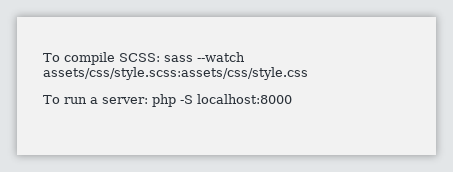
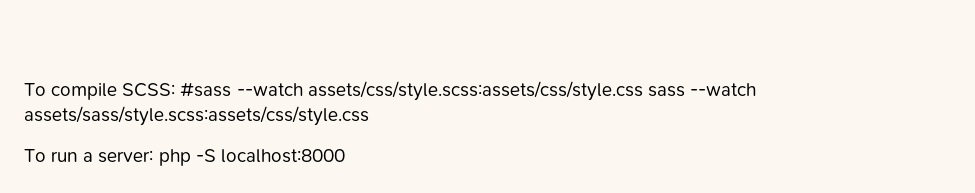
- To compile SCSS: sass --watch assets/css/style.scss:assets/css/style.css
+ To compile SCSS: #sass --watch assets/css/style.scss:assets/css/style.css sass --watch assets/sass/style.scss:assets/css/style.css

